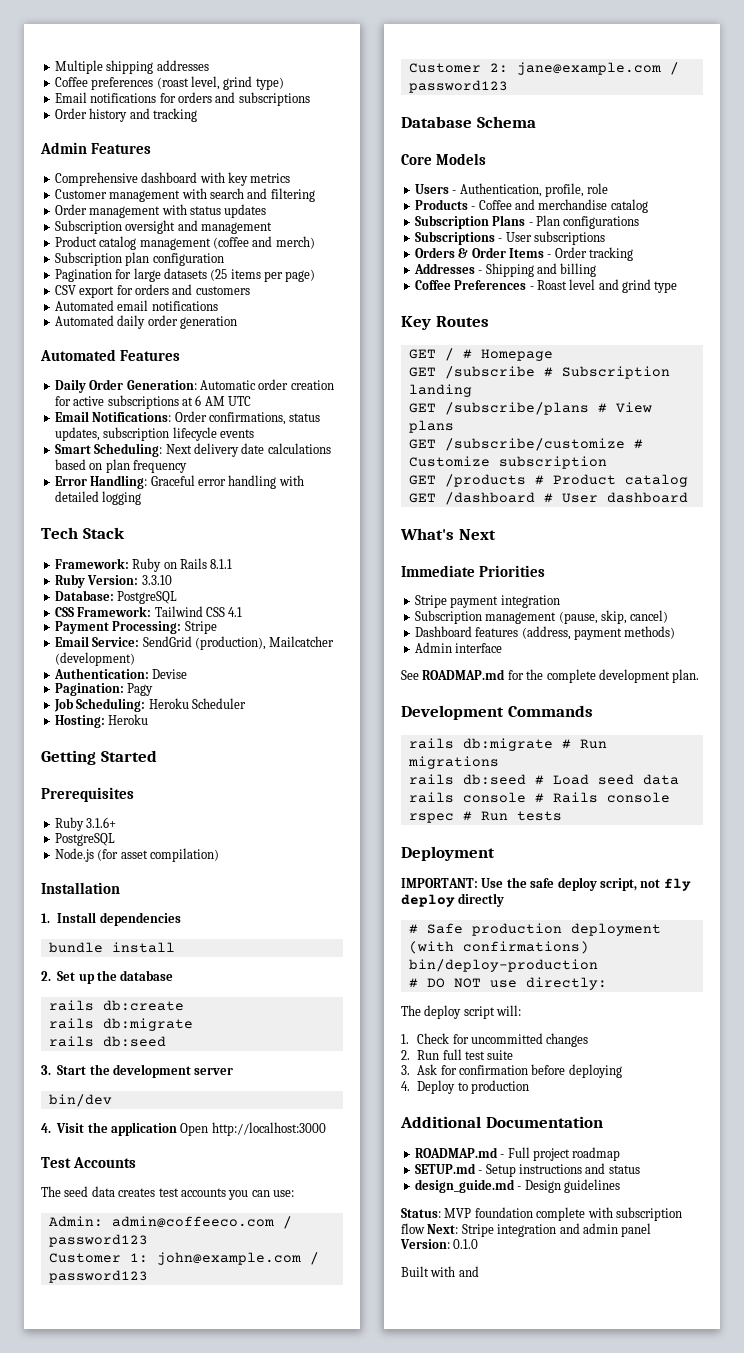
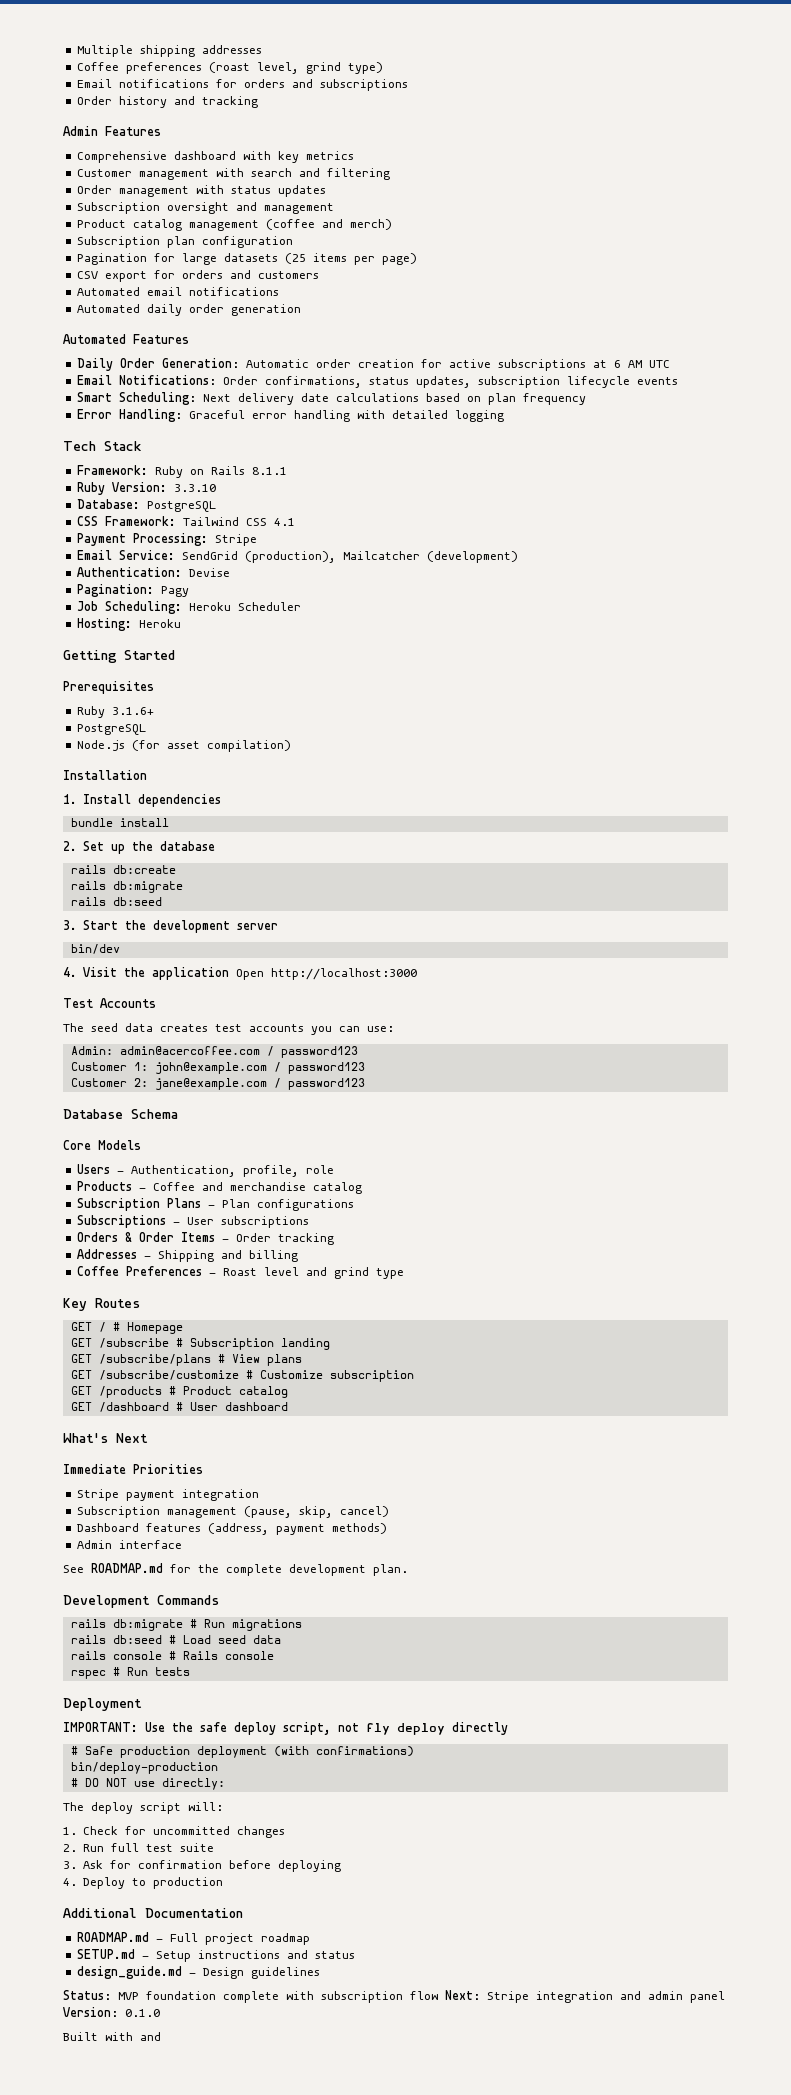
- Admin: admin@coffeeco.com / password123
+ Admin: admin@acercoffee.com / password123

